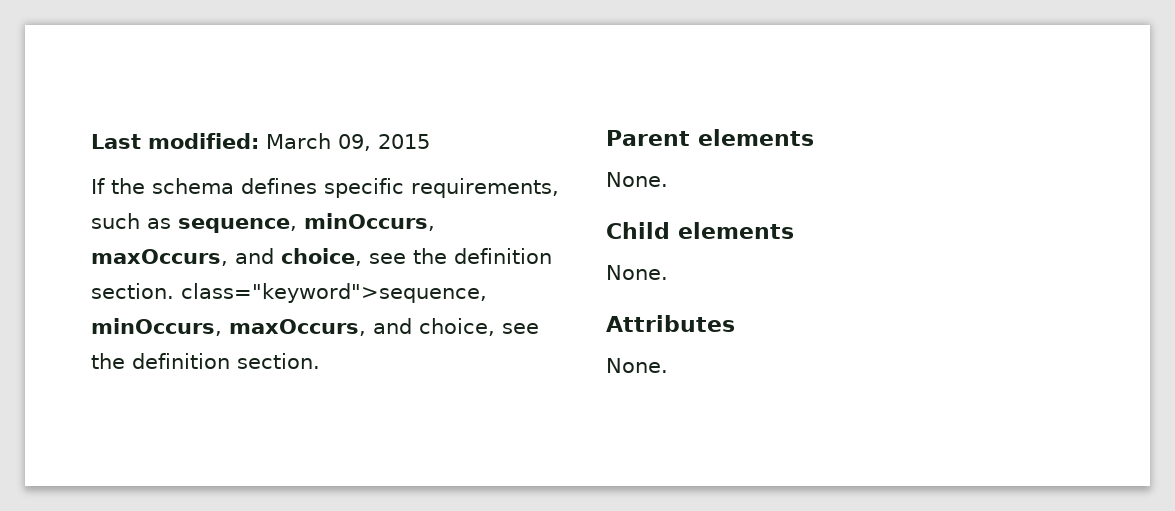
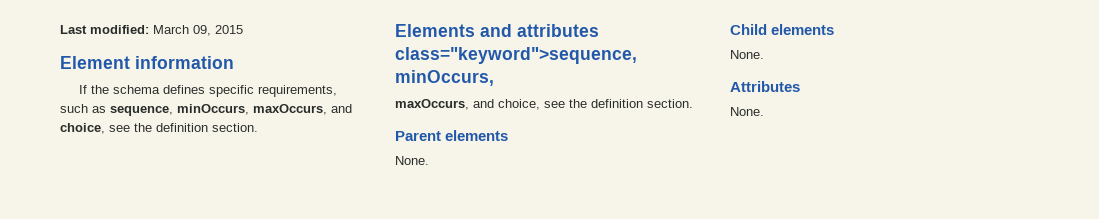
+ Element information
- If the schema defines specific requirements, such as sequence, minOccurs, maxOccurs, and choice, see the definition section. class="keyword">sequence, minOccurs, maxOccurs, and choice, see the definition section.
+ If the schema defines specific requirements, such as sequence, minOccurs, maxOccurs, and choice, see the definition section.
+ Elements and attributes class="keyword">sequence, minOccurs,
+ maxOccurs, and choice, see the definition section.

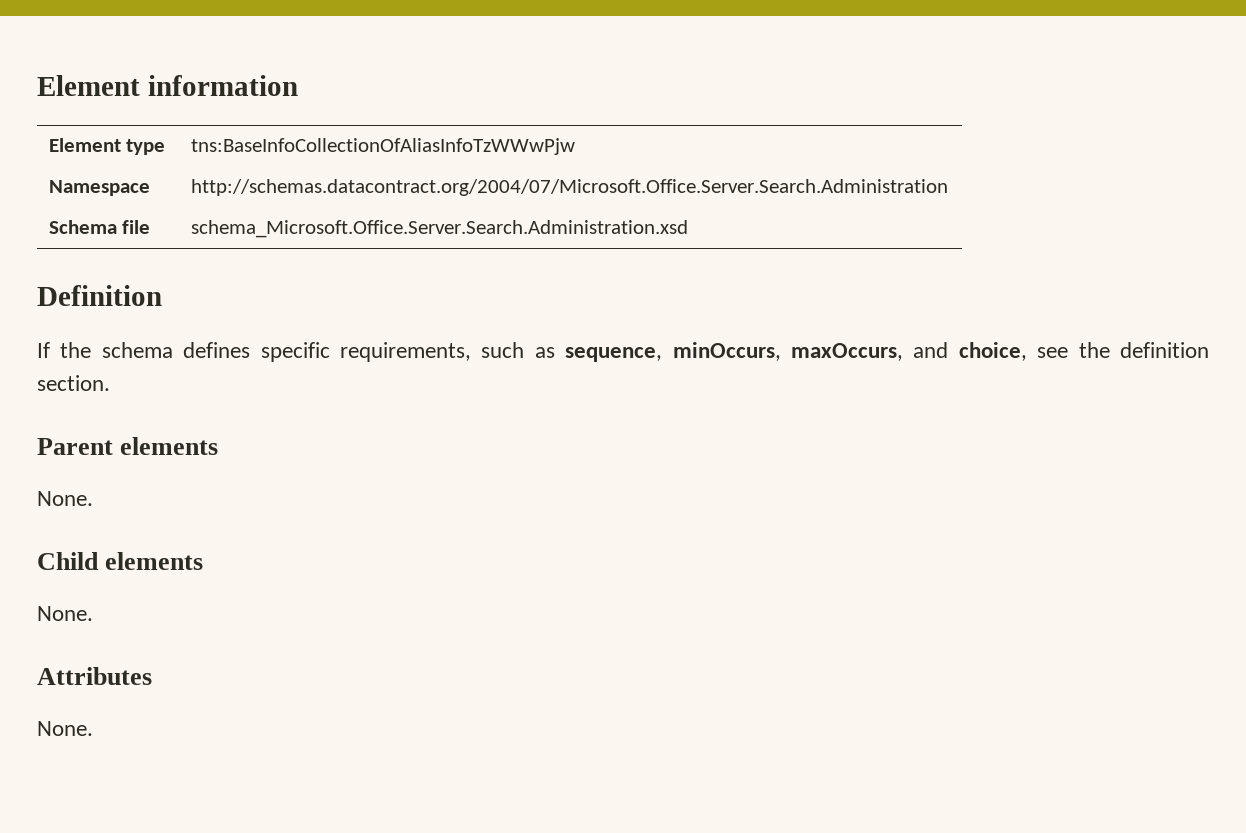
- Last modified: March 09, 2015
  Element information
+ Element type | tns:BaseInfoCollectionOfAliasInfoTzWWwPjw
+ Namespace | http://schemas.datacontract.org/2004/07/Microsoft.Office.Server.Search.Administration
+ Schema file | schema_Microsoft.Office.Server.Search.Administration.xsd
+ Definition
- Elements and attributes class="keyword">sequence, minOccurs,
- maxOccurs, and choice, see the definition section.

